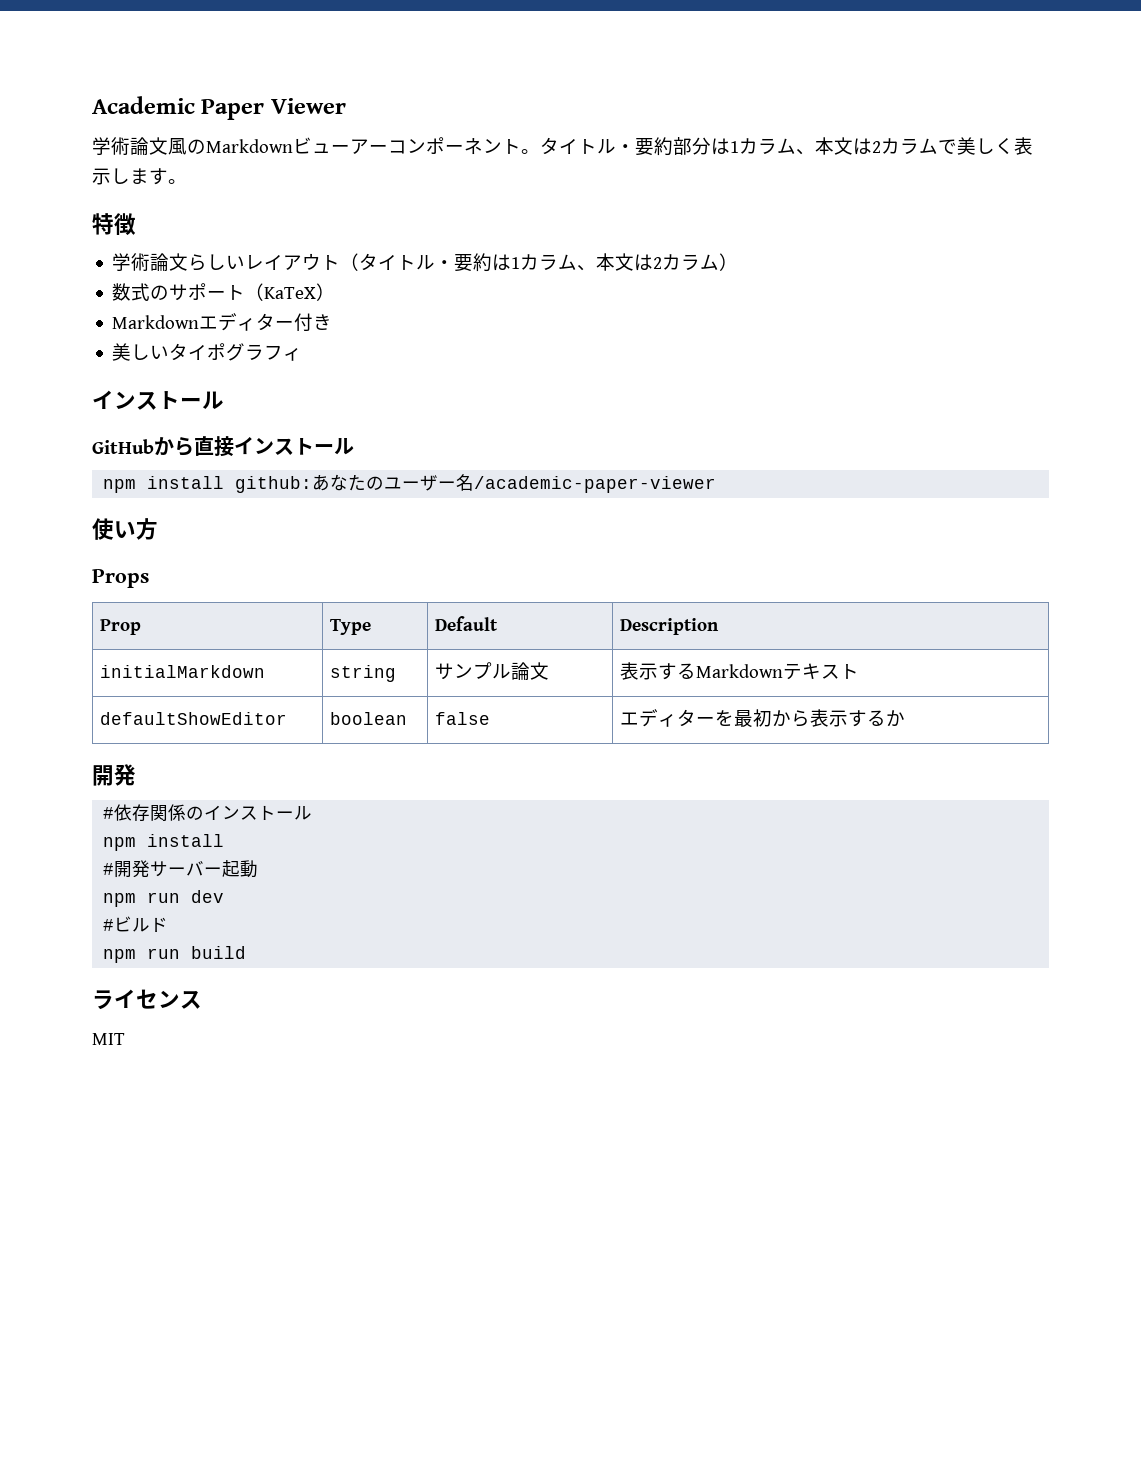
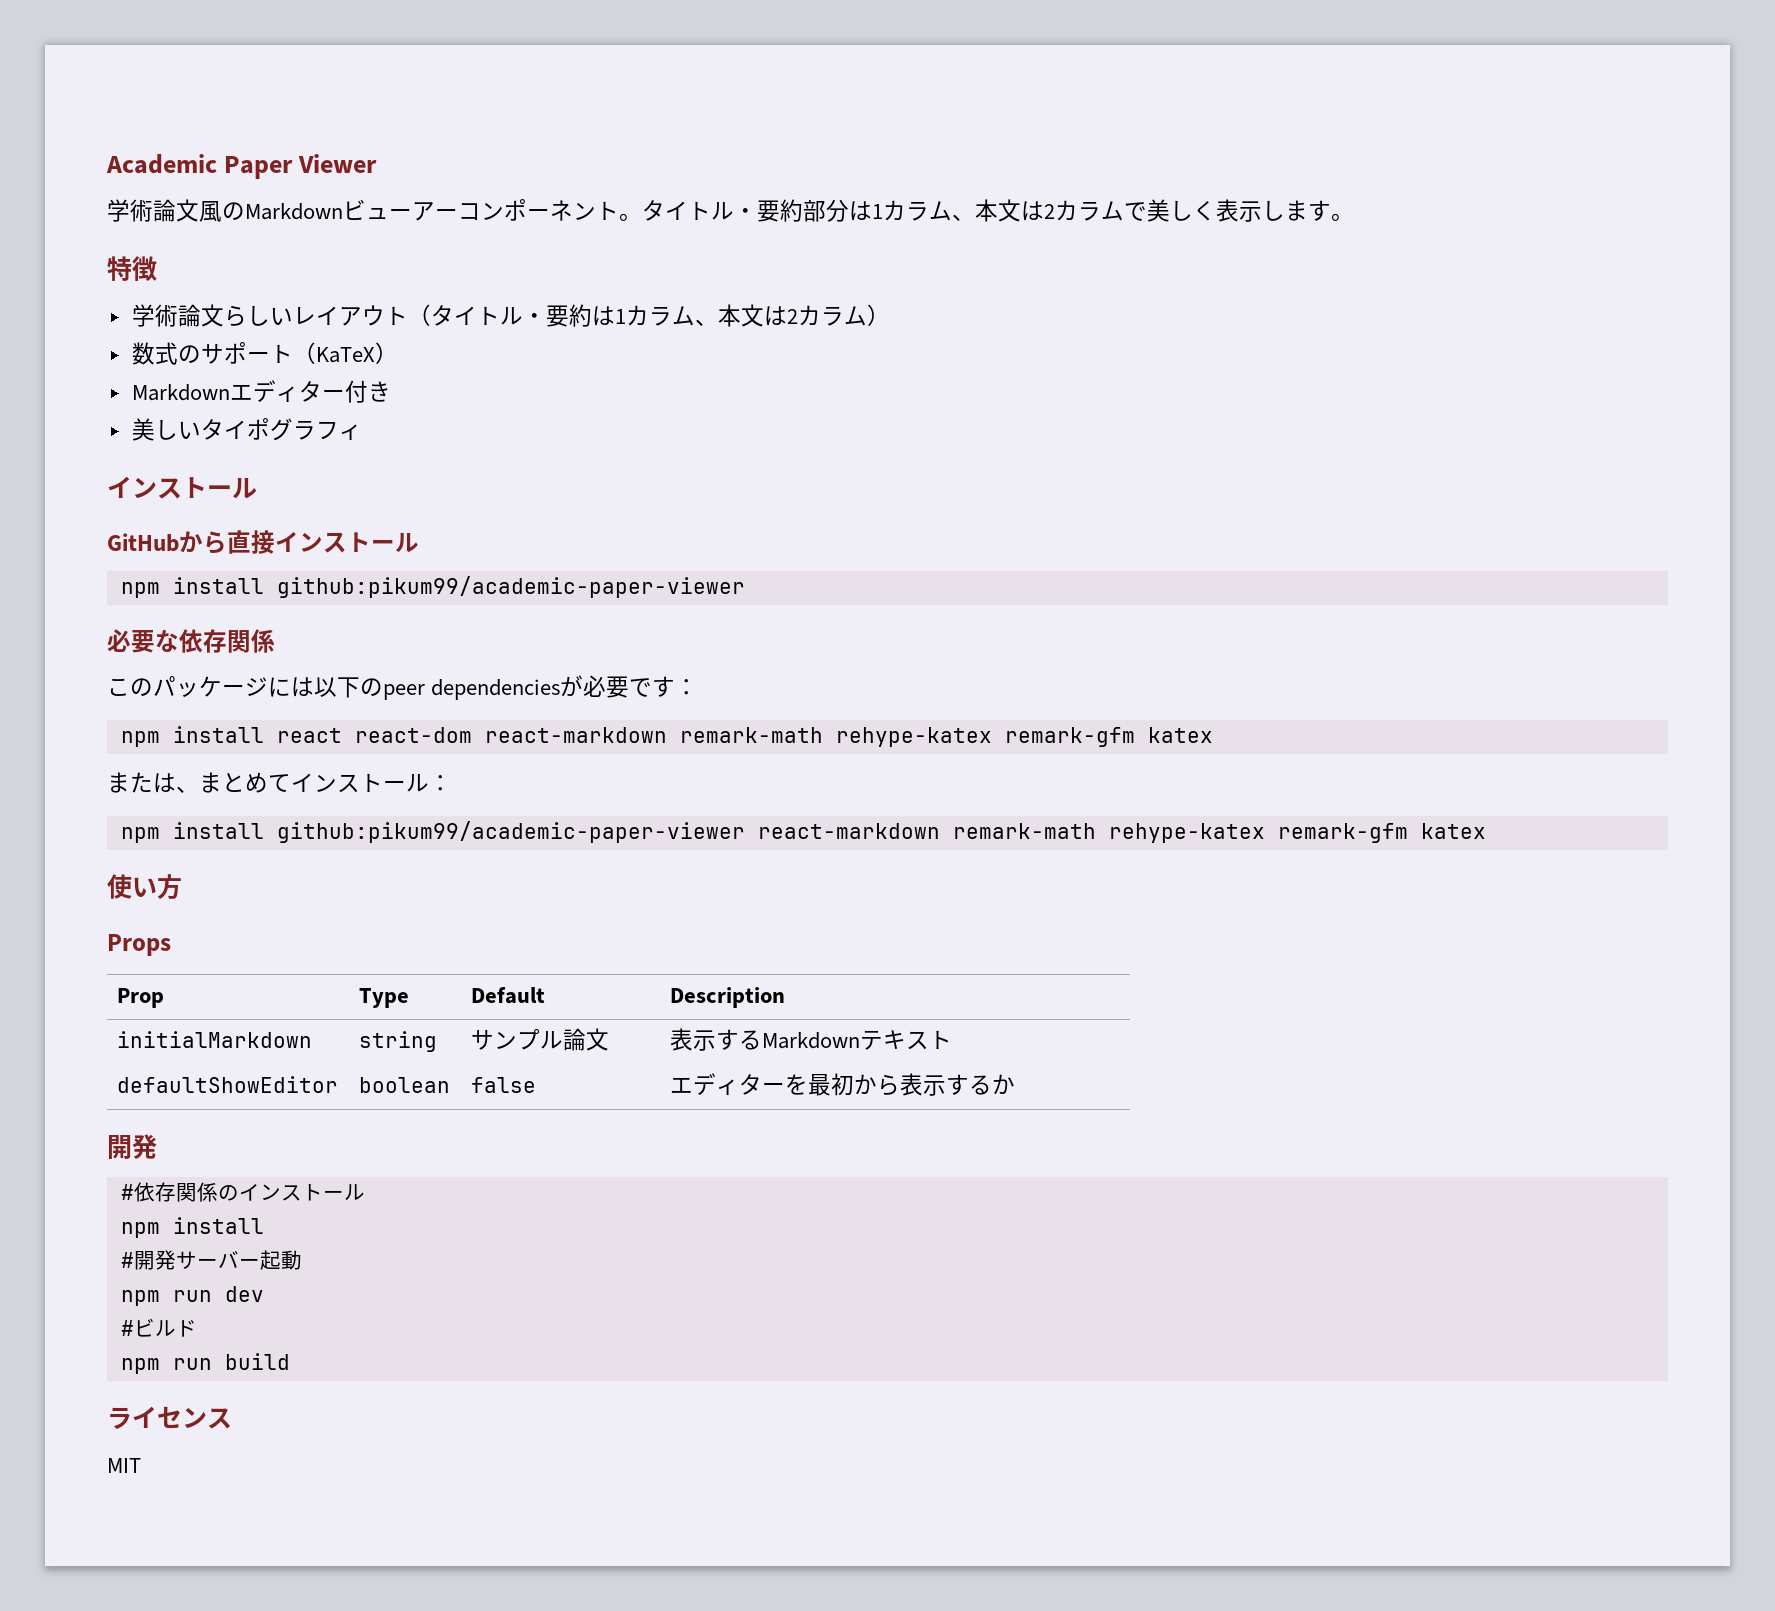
  GitHubから直接インストール
- npm install github:あなたのユーザー名/academic-paper-viewer
+ npm install github:pikum99/academic-paper-viewer
+ 必要な依存関係
+ このパッケージには以下のpeer dependenciesが必要です：
+ npm install react react-dom react-markdown remark-math rehype-katex remark-gfm katex
+ または、まとめてインストール：
+ npm install github:pikum99/academic-paper-viewer react-markdown remark-math rehype-katex remark-gfm katex

